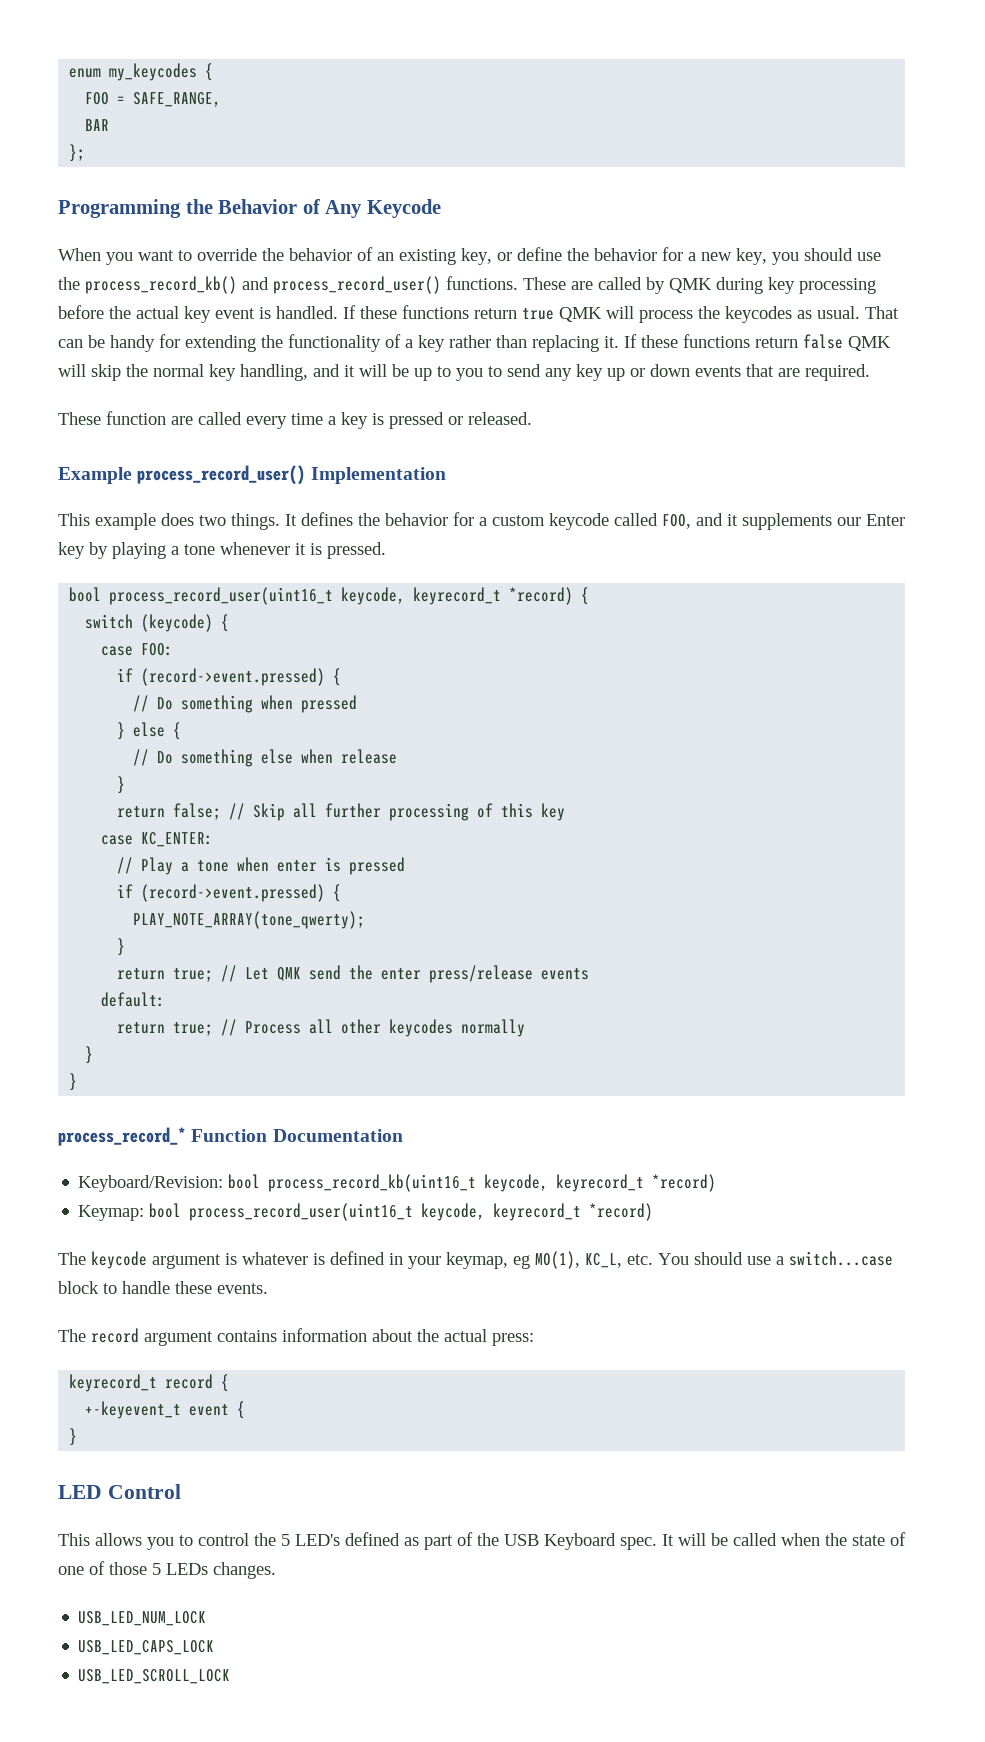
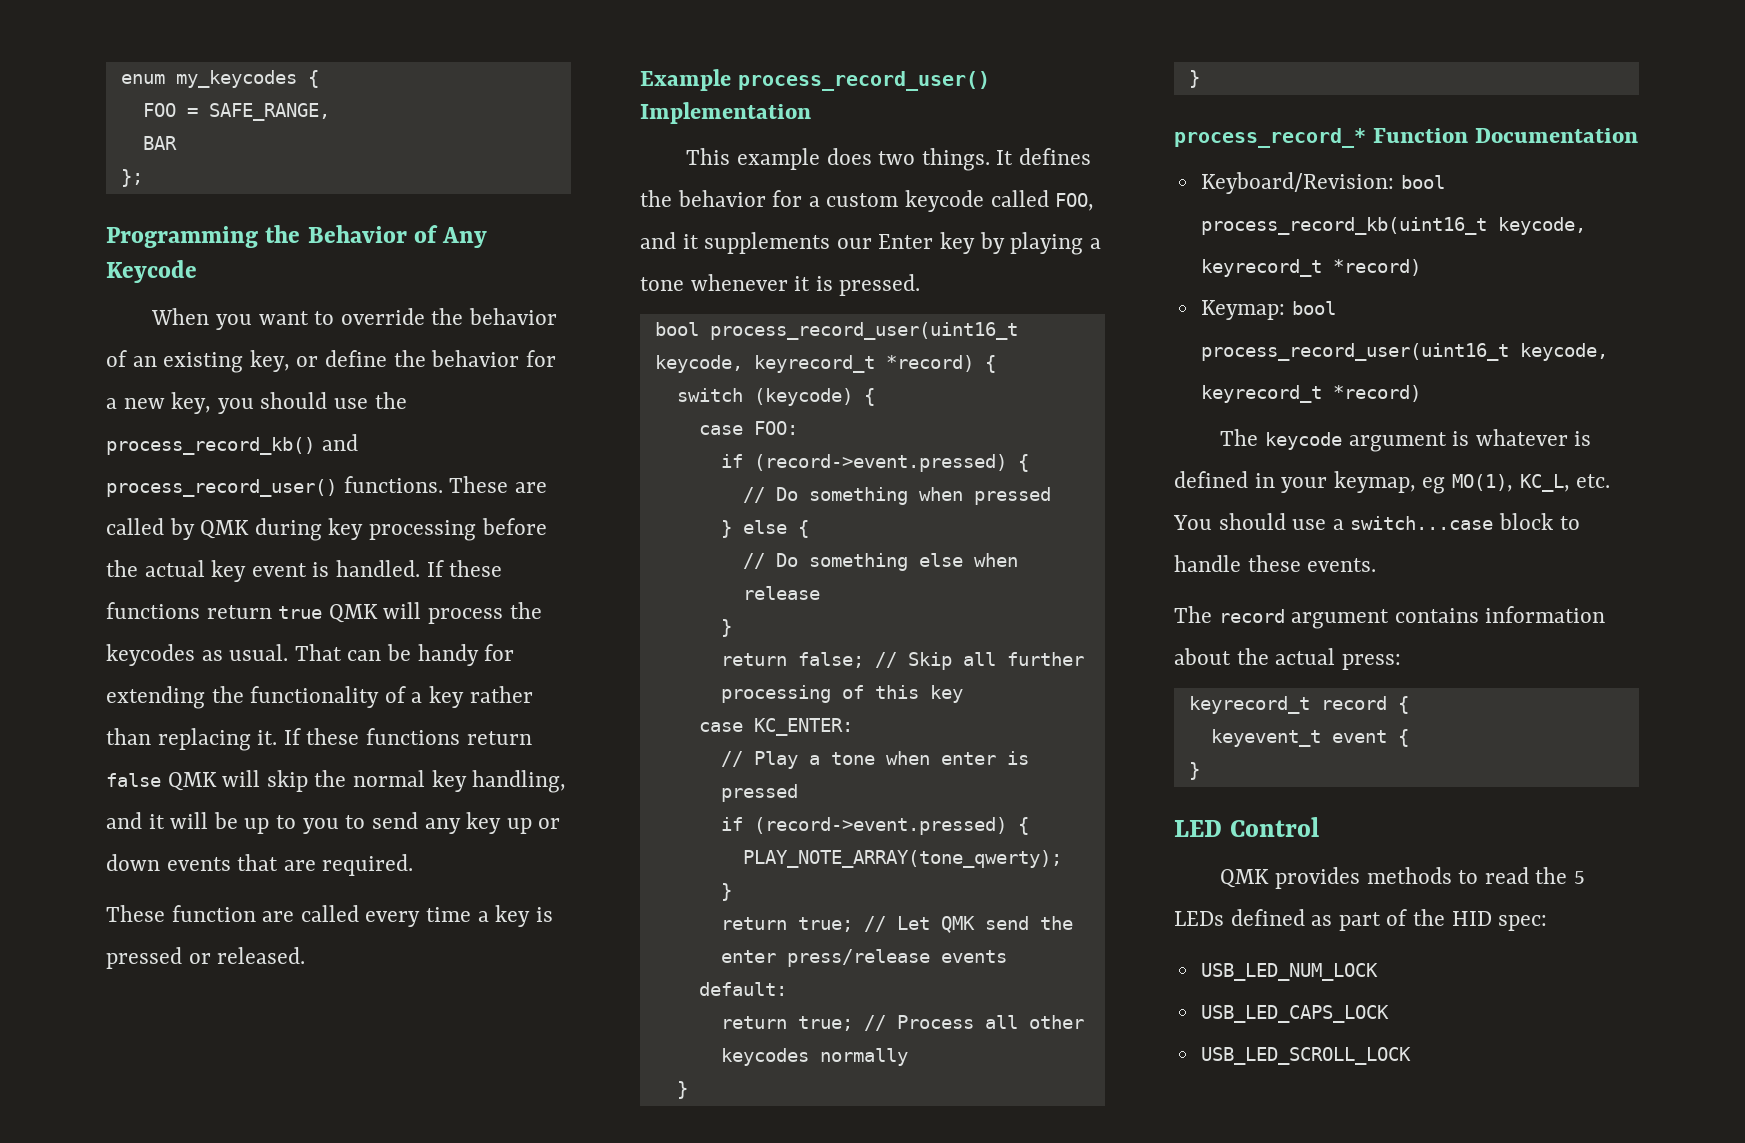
- +-keyevent_t event {
+ keyevent_t event {
- This allows you to control the 5 LED's defined as part of the USB Keyboard spec. It will be called when the state of one of those 5 LEDs changes.
+ QMK provides methods to read the 5 LEDs defined as part of the HID spec:

